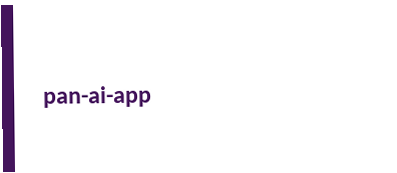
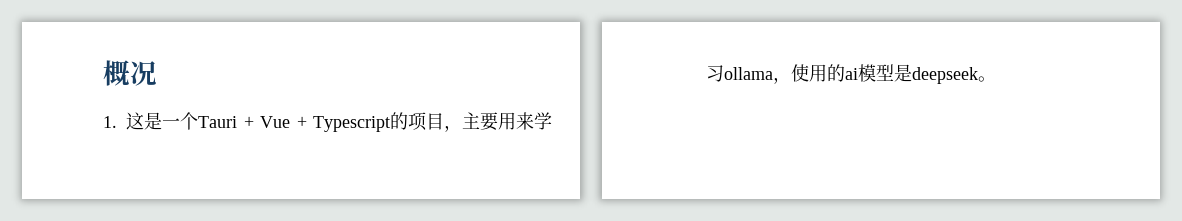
- pan-ai-app
+ 概况
+ 1.这是一个Tauri + Vue + Typescript的项目，主要用来学习ollama，使用的ai模型是deepseek。

